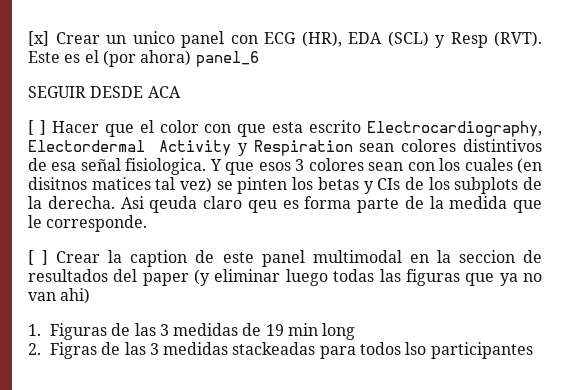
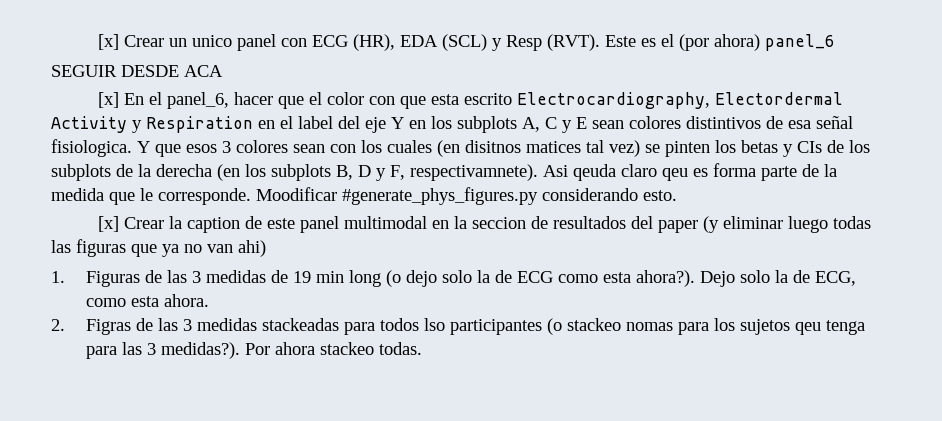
- [ ] Hacer que el color con que esta escrito Electrocardiography, Electordermal Activity y Respiration sean colores distintivos de esa señal fisiologica.
+ [x] En el panel_6, hacer que el color con que esta escrito Electrocardiography, Electordermal Activity y Respiration en el label del eje Y en los subplots A, C y E sean colores distintivos de esa señal fisiologica.
- Y que esos 3 colores sean con los cuales (en disitnos matices tal vez) se pinten los betas y CIs de los subplots de la derecha.
+ Y que esos 3 colores sean con los cuales (en disitnos matices tal vez) se pinten los betas y CIs de los subplots de la derecha (en los subplots B, D y F, respectivamnete).
- Asi qeuda claro qeu es forma parte de la medida que le corresponde.
- [ ] Crear la caption de este panel multimodal en la seccion de resultados del paper (y eliminar luego todas las figuras que ya no van ahi)
+ Asi qeuda claro qeu es forma parte de la medida que le corresponde. Moodificar #generate_phys_figures.py considerando esto.
+ [x] Crear la caption de este panel multimodal en la seccion de resultados del paper (y eliminar luego todas las figuras que ya no van ahi)
- 1. Figuras de las 3 medidas de 19 min long
+ 1. Figuras de las 3 medidas de 19 min long (o dejo solo la de ECG como esta ahora?). Dejo solo la de ECG, como esta ahora.
- 2. Figras de las 3 medidas stackeadas para todos lso participantes
+ 2. Figras de las 3 medidas stackeadas para todos lso participantes (o stackeo nomas para los sujetos qeu tenga para las 3 medidas?). Por ahora stackeo todas.

